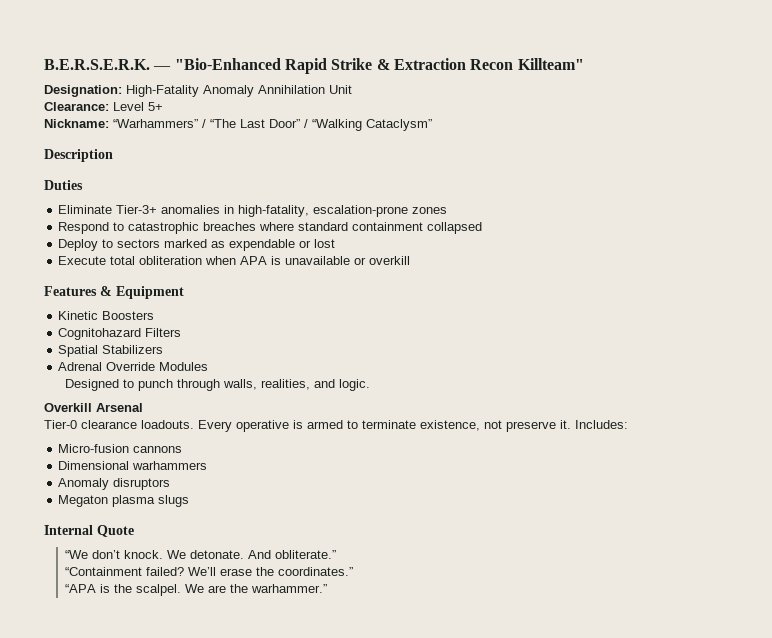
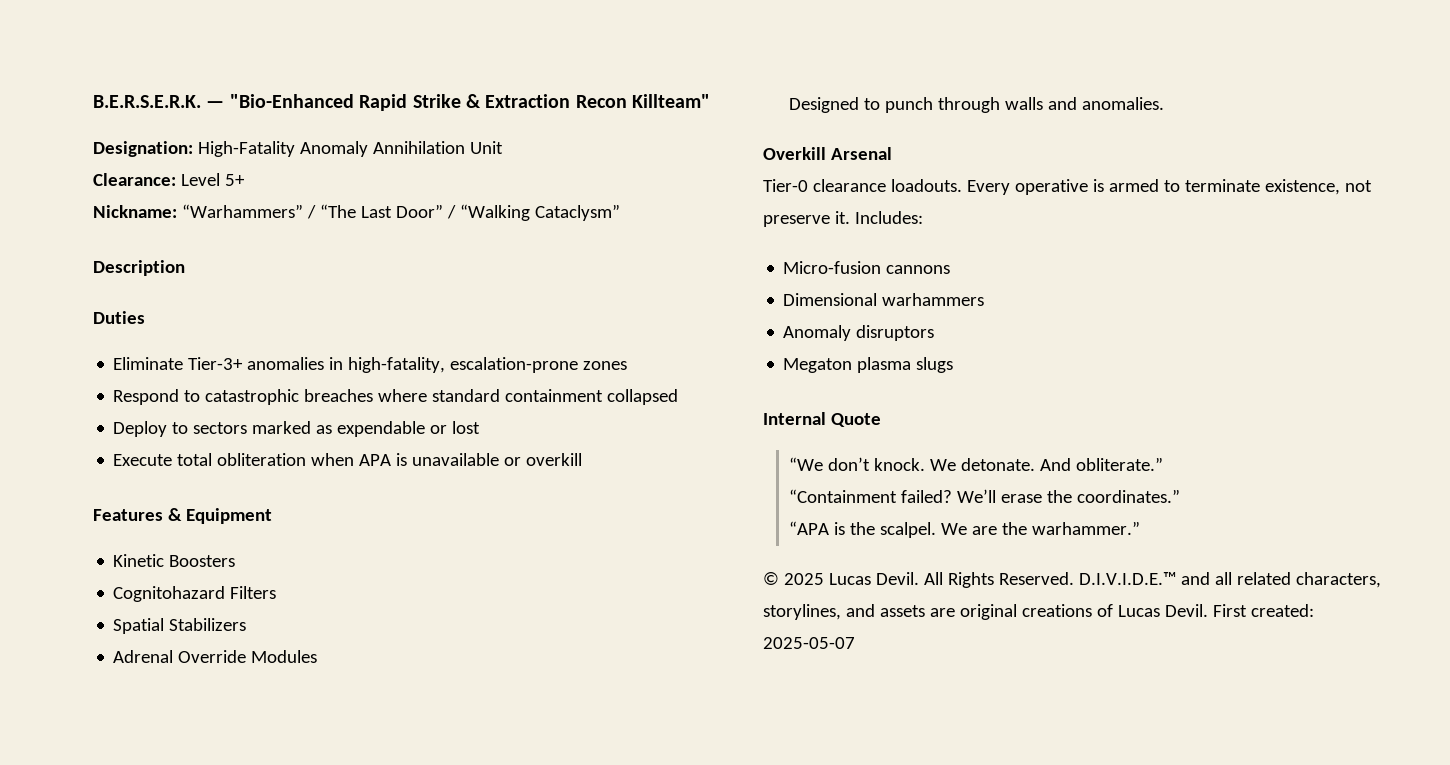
- Designed to punch through walls, realities, and logic.
+ Designed to punch through walls and anomalies.
+ © 2025 Lucas Devil. All Rights Reserved. D.I.V.I.D.E.™ and all related characters, storylines, and assets are original creations of Lucas Devil. First created: 2025-05-07

